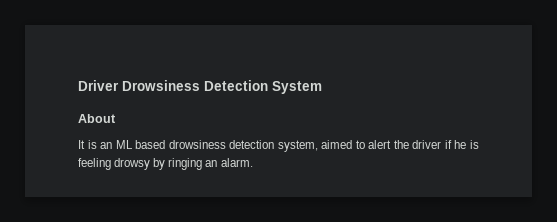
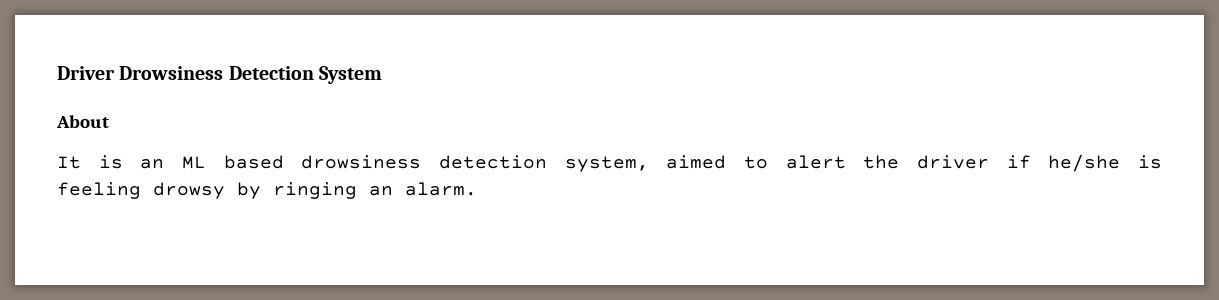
- It is an ML based drowsiness detection system, aimed to alert the driver if he is feeling drowsy by ringing an alarm.
+ It is an ML based drowsiness detection system, aimed to alert the driver if he/she is feeling drowsy by ringing an alarm.

